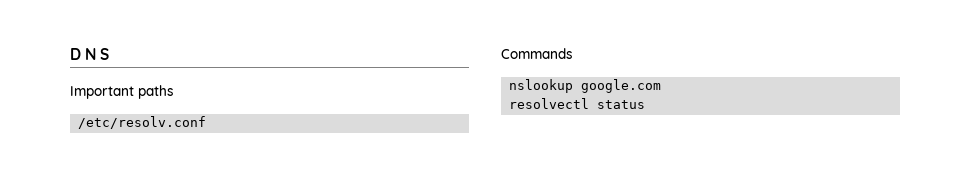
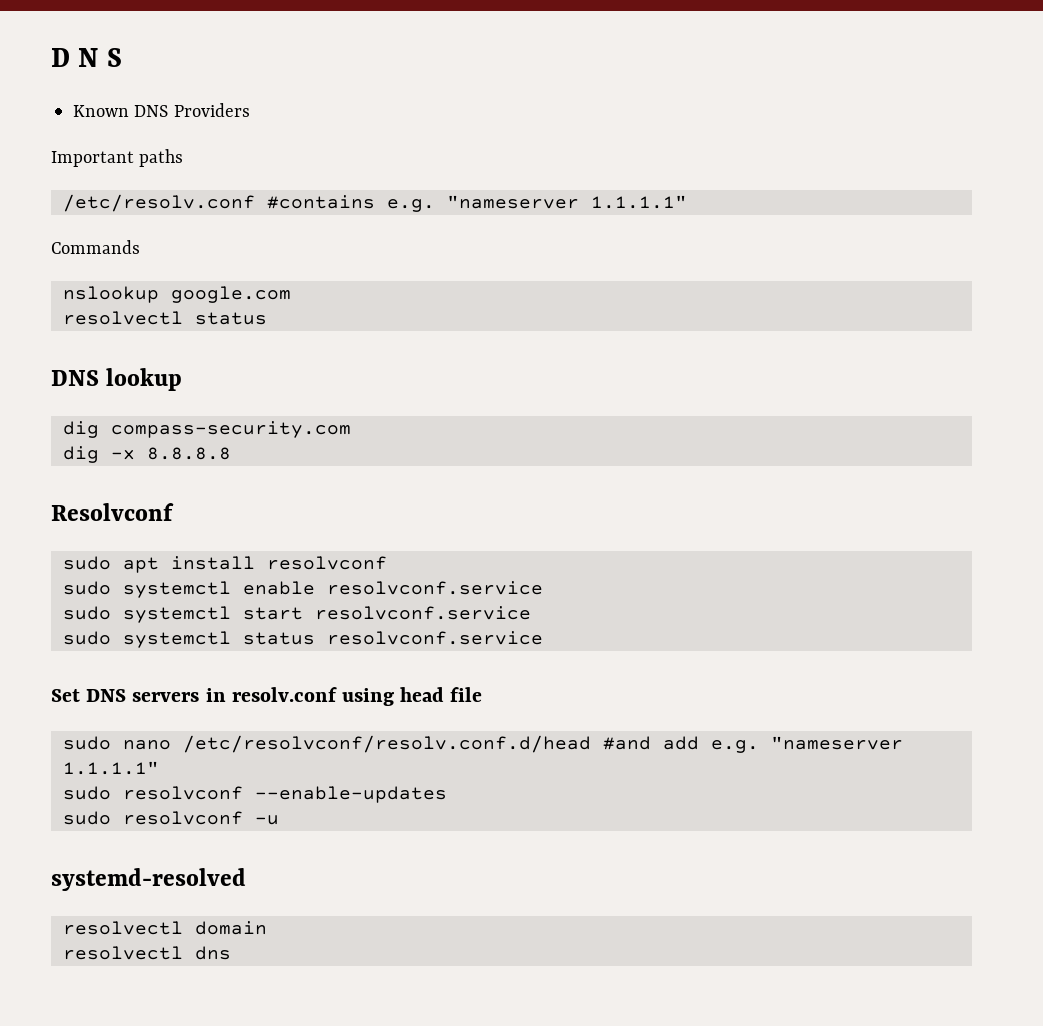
+ Known DNS Providers
- /etc/resolv.conf
+ /etc/resolv.conf #contains e.g. "nameserver 1.1.1.1"
+ DNS lookup
+ dig compass-security.com
+ dig -x 8.8.8.8
+ Resolvconf
+ sudo apt install resolvconf
+ sudo systemctl enable resolvconf.service
+ sudo systemctl start resolvconf.service
+ sudo systemctl status resolvconf.service
+ Set DNS servers in resolv.conf using head file
+ sudo nano /etc/resolvconf/resolv.conf.d/head #and add e.g. "nameserver 1.1.1.1"
+ sudo resolvconf --enable-updates
+ sudo resolvconf -u
+ systemd-resolved
+ resolvectl domain
+ resolvectl dns

